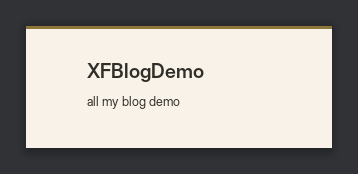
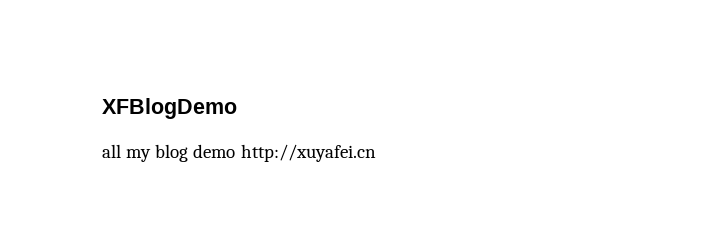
- all my blog demo
+ all my blog demo http://xuyafei.cn

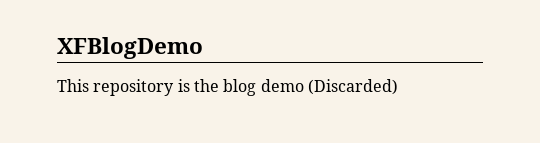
- all my blog demo http://xuyafei.cn
+ This repository is the blog demo (Discarded)

